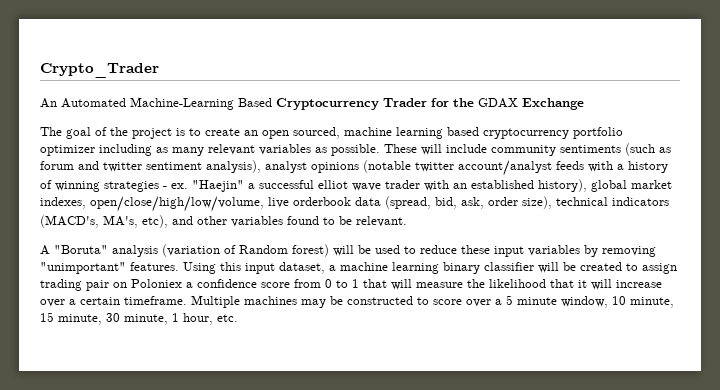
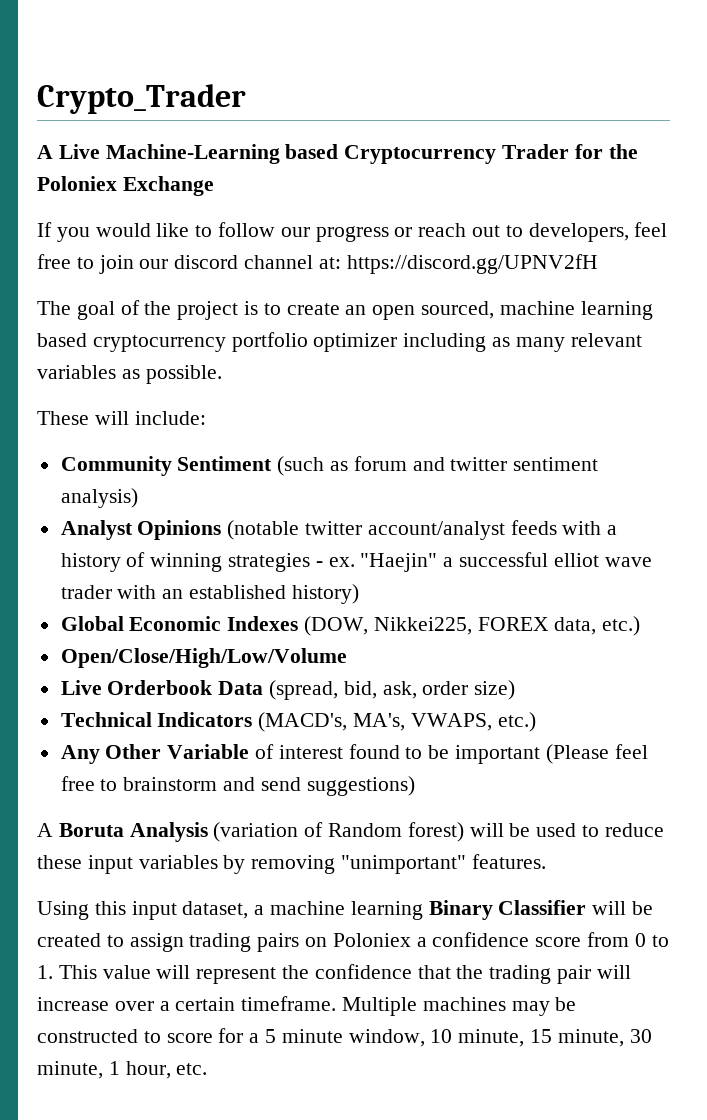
- An Automated Machine-Learning Based Cryptocurrency Trader for the GDAX Exchange
+ A Live Machine-Learning based Cryptocurrency Trader for the Poloniex Exchange
+ If you would like to follow our progress or reach out to developers, feel free to join our discord channel at: https://discord.gg/UPNV2fH
- The goal of the project is to create an open sourced, machine learning based cryptocurrency portfolio optimizer including as many relevant variables as possible. These will include community sentiments (such as forum and twitter sentiment analysis), analyst opinions (notable twitter account/analyst feeds with a history of winning strategies - ex.
+ The goal of the project is to create an open sourced, machine learning based cryptocurrency portfolio optimizer including as many relevant variables as possible.
+ These will include:
+ Community Sentiment (such as forum and twitter sentiment analysis)
+ Analyst Opinions (notable twitter account/analyst feeds with a history of winning strategies - ex.
- "Haejin" a successful elliot wave trader with an established history), global market indexes, open/close/high/low/volume, live orderbook data (spread, bid, ask, order size), technical indicators (MACD's, MA's, etc), and other variables found to be relevant.
- A "Boruta" analysis (variation of Random forest) will be used to reduce these input variables by removing "unimportant" features. Using this input dataset, a machine learning binary classifier will be created to assign trading pair on Poloniex a confidence score from 0 to 1 that will measure the likelihood that it will increase over a certain timeframe.
+ "Haejin" a successful elliot wave trader with an established history)
+ Global Economic Indexes (DOW, Nikkei225, FOREX data, etc.)
+ Open/Close/High/Low/Volume
+ Live Orderbook Data (spread, bid, ask, order size)
+ Technical Indicators (MACD's, MA's, VWAPS, etc.)
+ Any Other Variable of interest found to be important (Please feel free to brainstorm and send suggestions)
+ A Boruta Analysis (variation of Random forest) will be used to reduce these input variables by removing "unimportant" features.
+ Using this input dataset, a machine learning Binary Classifier will be created to assign trading pairs on Poloniex a confidence score from 0 to 1. This value will represent the confidence that the trading pair will increase over a certain timeframe.
- Multiple machines may be constructed to score over a 5 minute window, 10 minute, 15 minute, 30 minute, 1 hour, etc.
+ Multiple machines may be constructed to score for a 5 minute window, 10 minute, 15 minute, 30 minute, 1 hour, etc.

